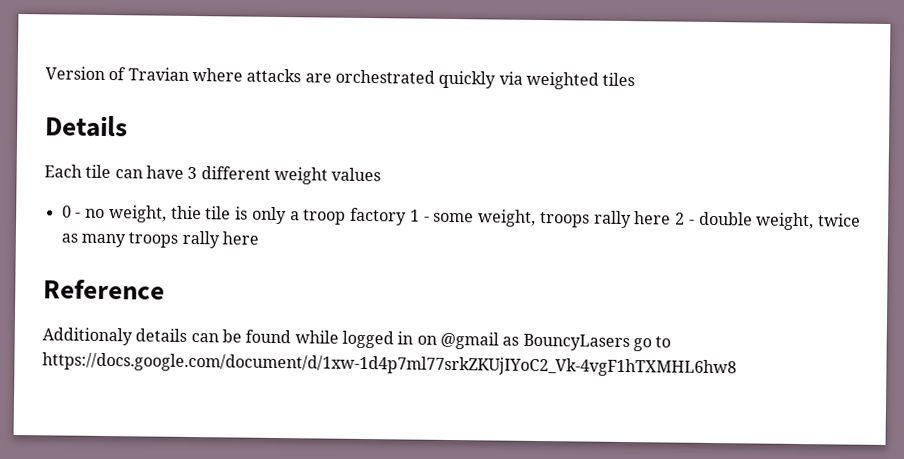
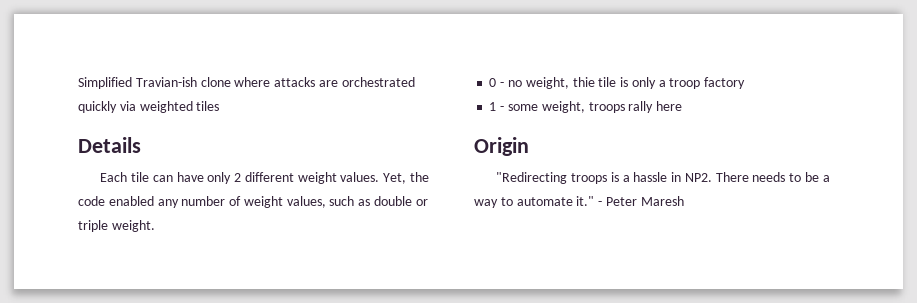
- Version of Travian where attacks are orchestrated quickly via weighted tiles
+ Simplified Travian-ish clone where attacks are orchestrated quickly via weighted tiles
- Each tile can have 3 different weight values
+ Each tile can have only 2 different weight values. Yet, the code enabled any number of weight values, such as double or triple weight.
- 0 - no weight, thie tile is only a troop factory 1 - some weight, troops rally here 2 - double weight, twice as many troops rally here
- Reference
- Additionaly details can be found while logged in on @gmail as BouncyLasers go to https://docs.google.com/document/d/1xw-1d4p7ml77srkZKUjIYoC2_Vk-4vgF1hTXMHL6hw8
+ 0 - no weight, thie tile is only a troop factory
+ 1 - some weight, troops rally here
+ Origin
+ "Redirecting troops is a hassle in NP2. There needs to be a way to automate it." - Peter Maresh

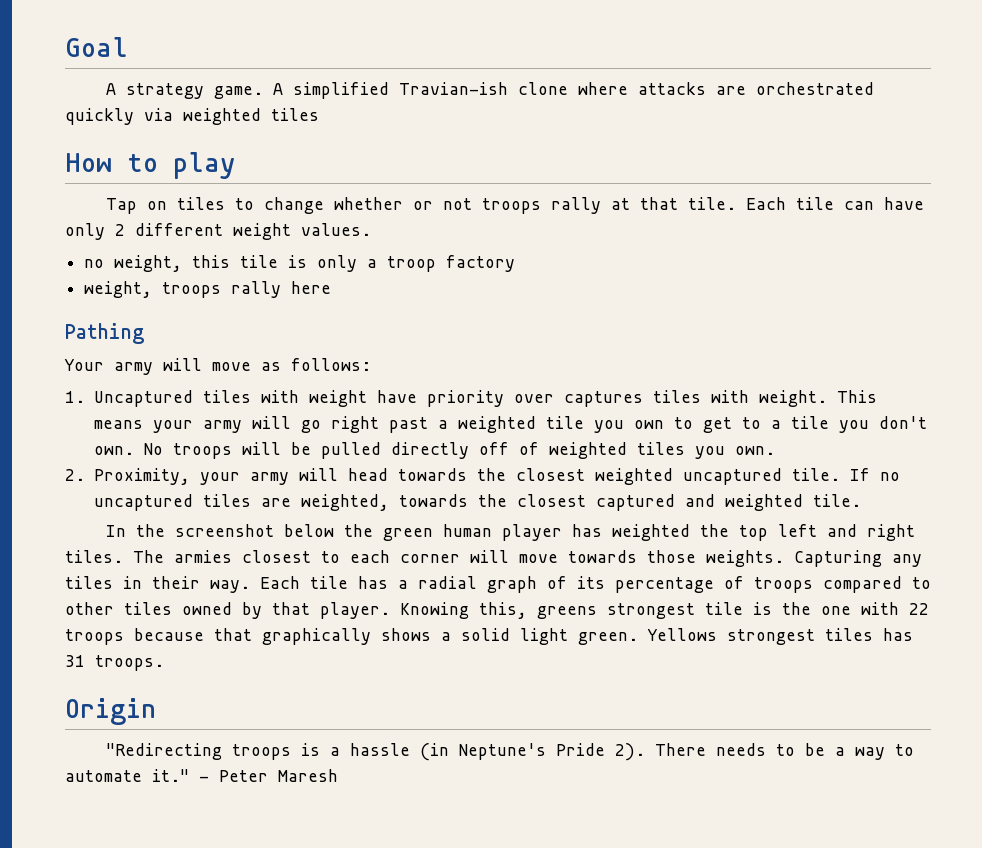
- Simplified Travian-ish clone where attacks are orchestrated quickly via weighted tiles
+ Goal
+ A strategy game. A simplified Travian-ish clone where attacks are orchestrated quickly via weighted tiles
- Details
- Each tile can have only 2 different weight values. Yet, the code enabled any number of weight values, such as double or triple weight.
- 0 - no weight, thie tile is only a troop factory
+ How to play
+ Tap on tiles to change whether or not troops rally at that tile. Each tile can have only 2 different weight values.
+ no weight, this tile is only a troop factory
- 1 - some weight, troops rally here
+ weight, troops rally here
+ Pathing
+ Your army will move as follows:
+ 1. Uncaptured tiles with weight have priority over captures tiles with weight. This means your army will go right past a weighted tile you own to get to a tile you don't own. No troops will be pulled directly off of weighted tiles you own.
+ 2. Proximity, your army will head towards the closest weighted uncaptured tile. If no uncaptured tiles are weighted, towards the closest captured and weighted tile.
+ In the screenshot below the green human player has weighted the top left and right tiles. The armies closest to each corner will move towards those weights. Capturing any tiles in their way. Each tile has a radial graph of its percentage of troops compared to other tiles owned by that player. Knowing this, greens strongest tile is the one with 22 troops because that graphically shows a solid light green. Yellows strongest tiles has 31 troops.
- "Redirecting troops is a hassle in NP2. There needs to be a way to automate it."
+ "Redirecting troops is a hassle (in Neptune's Pride 2). There needs to be a way to automate it."

